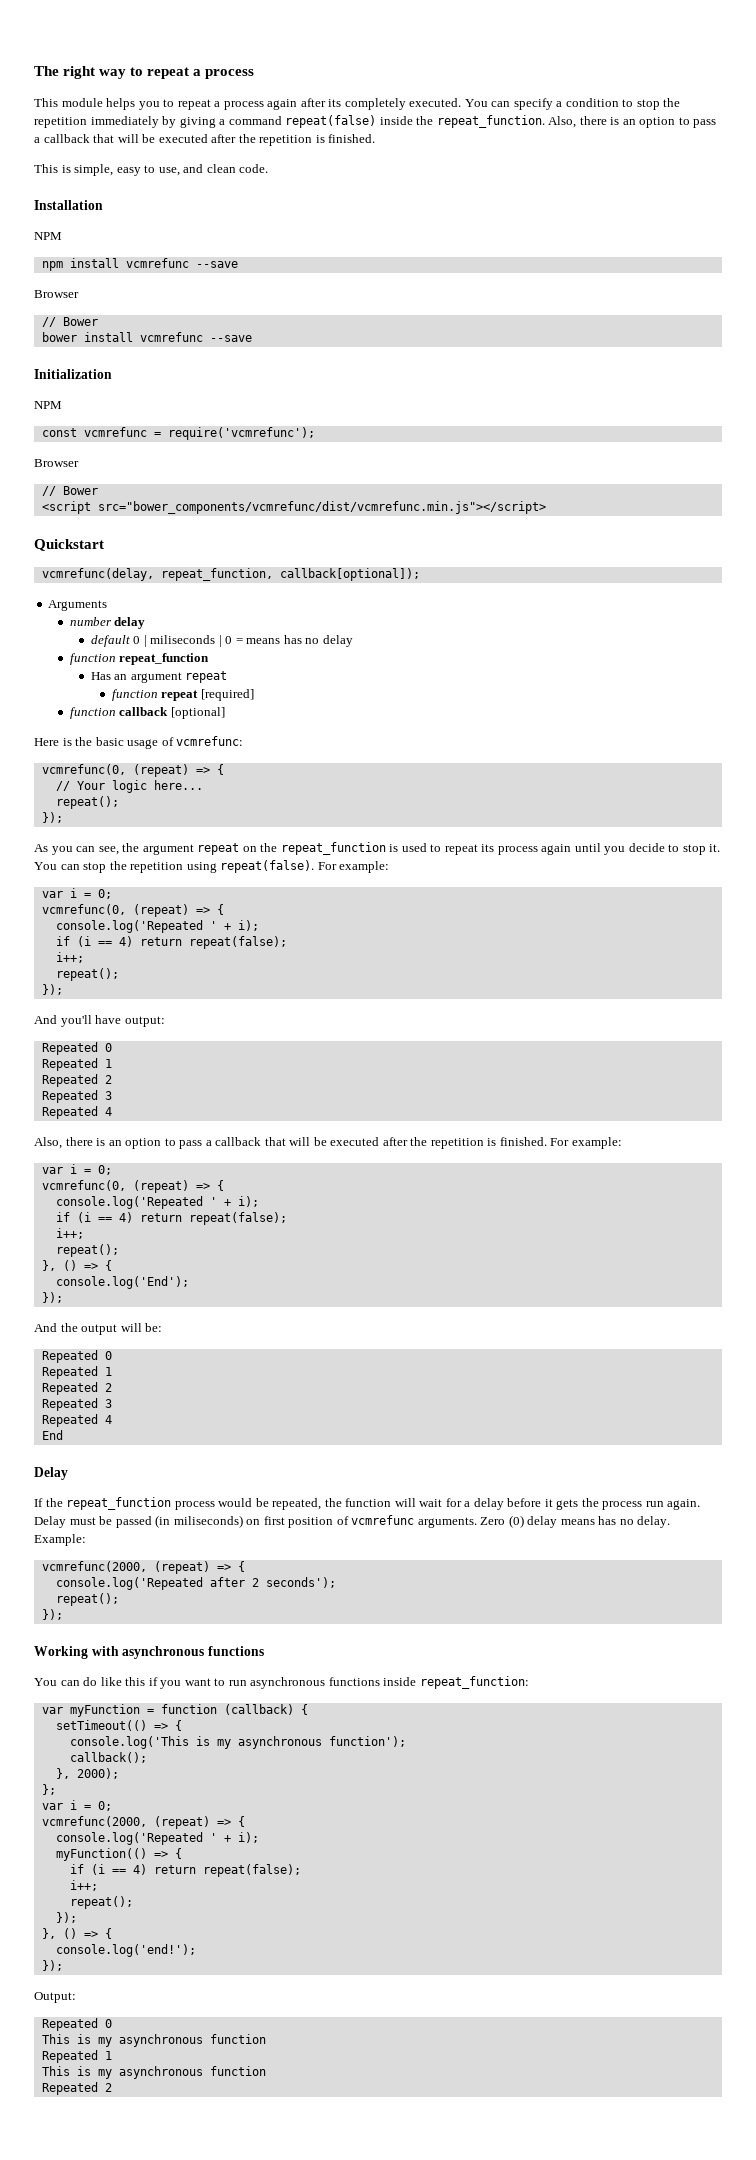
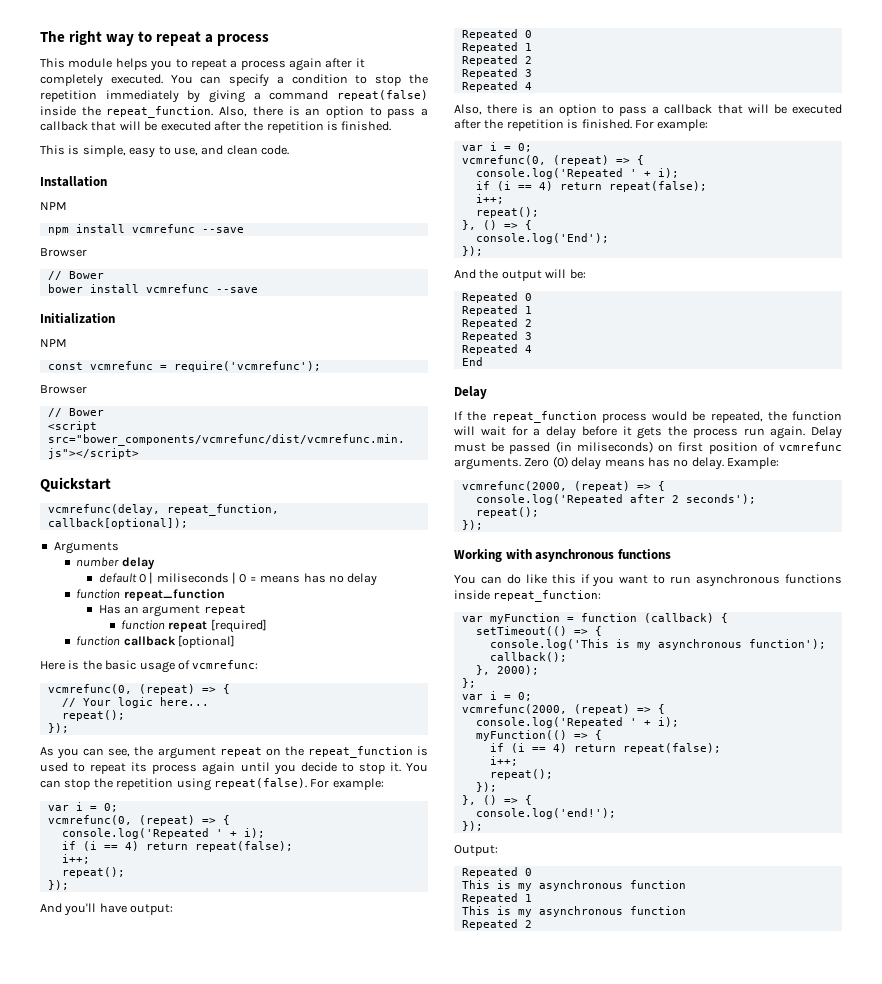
- This module helps you to repeat a process again after its completely executed.
+ This module helps you to repeat a process again after it completely executed.

